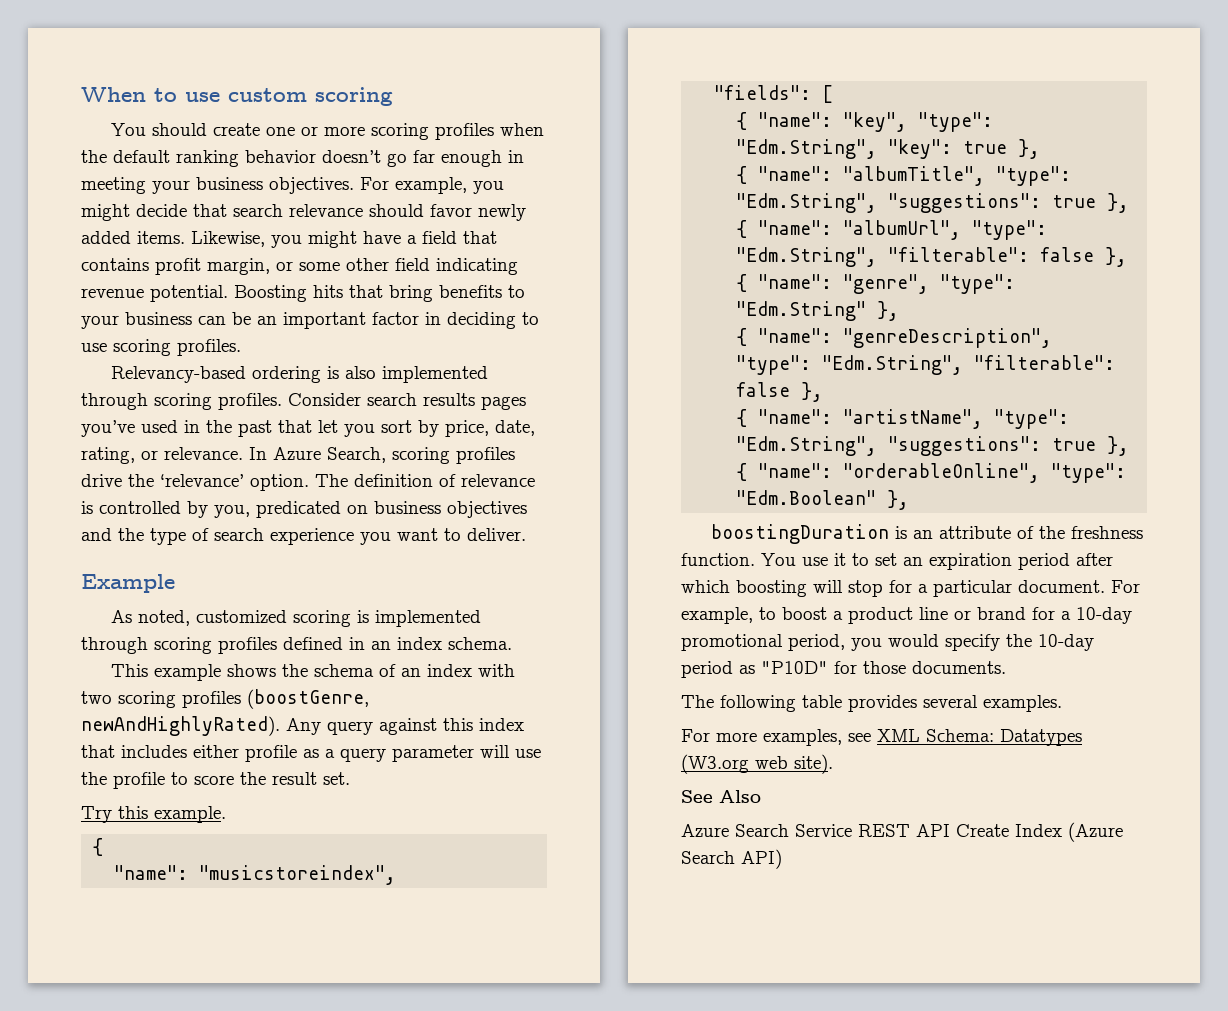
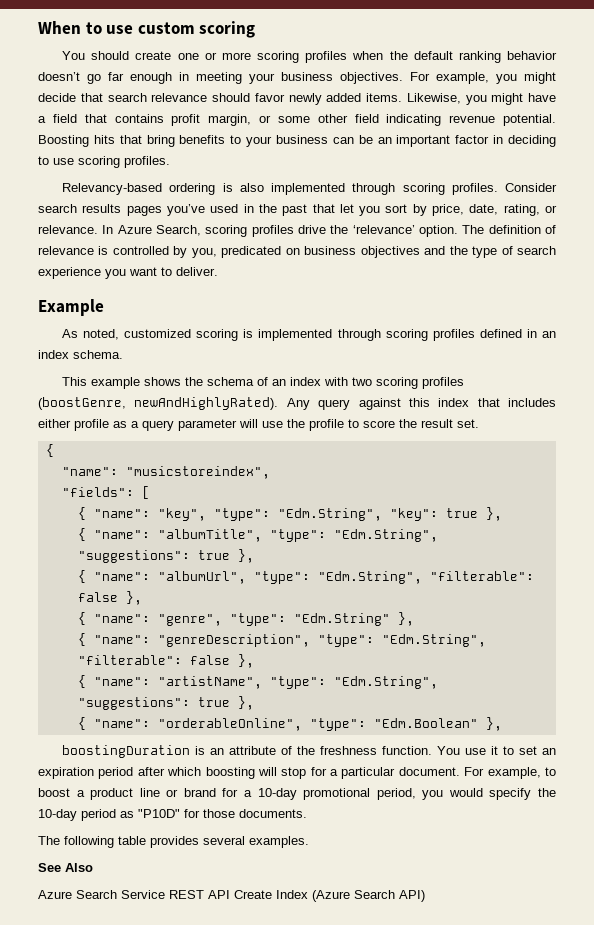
- Try this example.
- For more examples, see XML Schema: Datatypes (W3.org web site).

